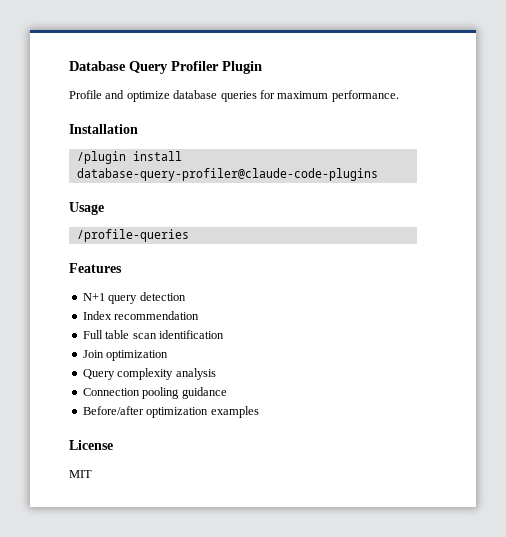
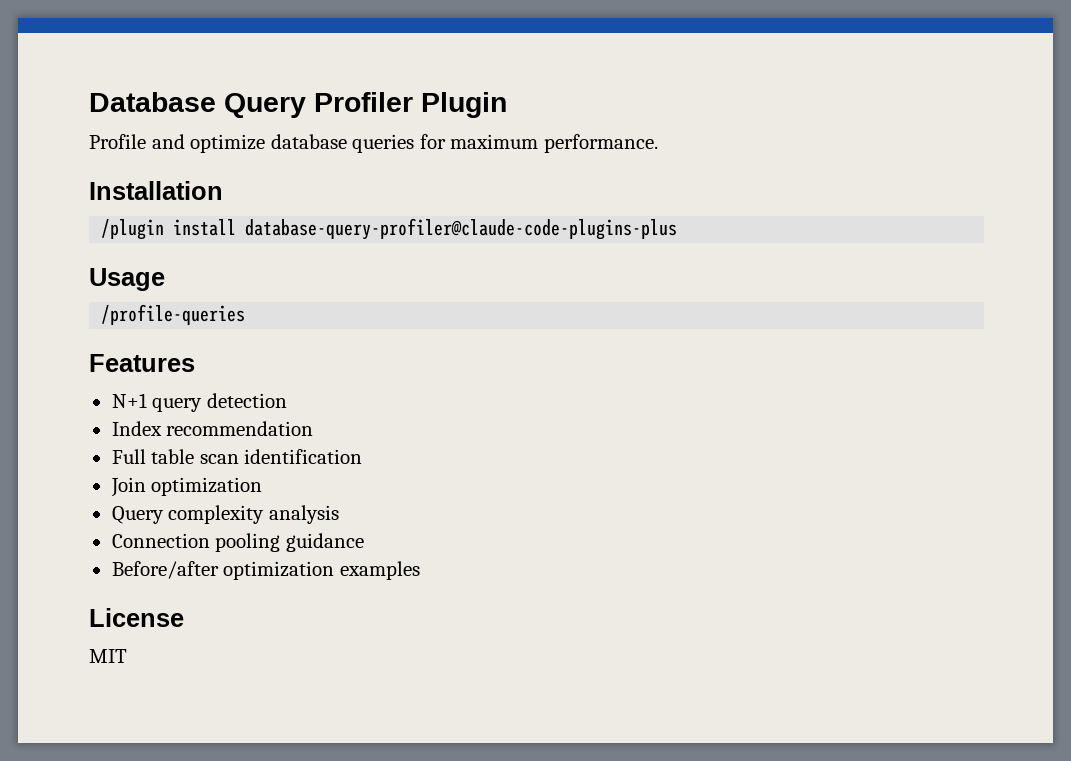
- /plugin install database-query-profiler@claude-code-plugins
+ /plugin install database-query-profiler@claude-code-plugins-plus

